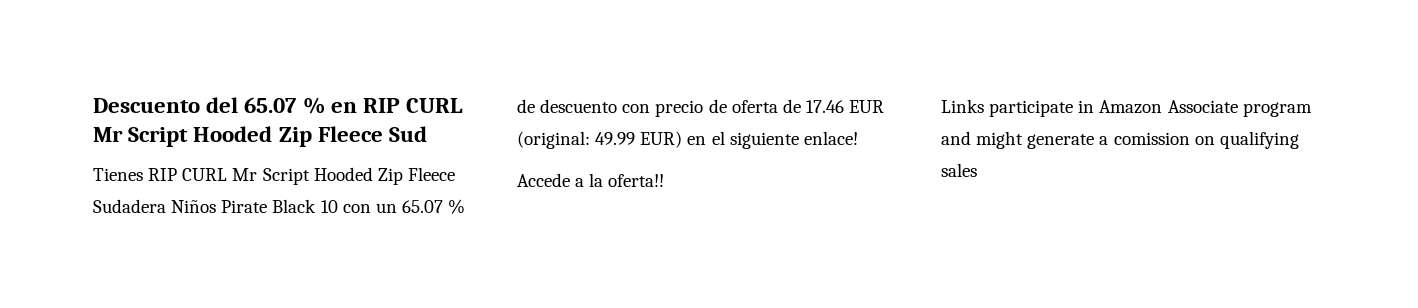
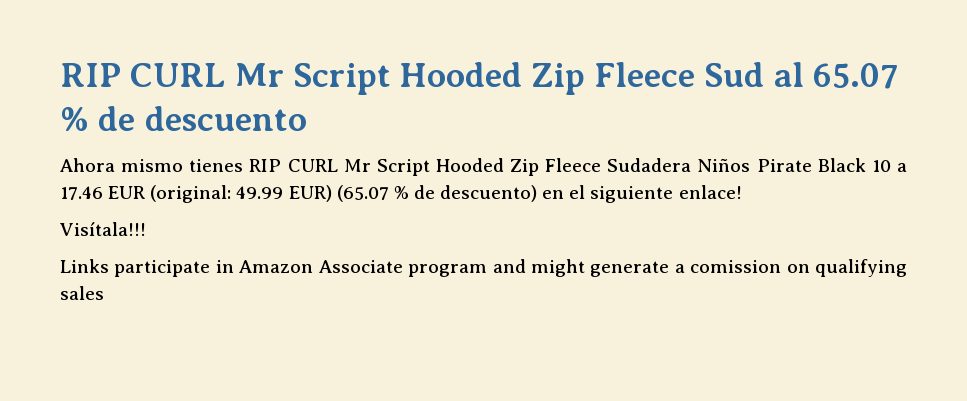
- Descuento del 65.07 % en RIP CURL Mr Script Hooded Zip Fleece Sud
- Tienes RIP CURL Mr Script Hooded Zip Fleece Sudadera Niños Pirate Black 10 con un 65.07 % de descuento con precio de oferta de 17.46 EUR (original: 49.99 EUR) en el siguiente enlace!
+ RIP CURL Mr Script Hooded Zip Fleece Sud al 65.07 % de descuento
+ Ahora mismo tienes RIP CURL Mr Script Hooded Zip Fleece Sudadera Niños Pirate Black 10 a 17.46 EUR (original: 49.99 EUR) (65.07 % de descuento) en el siguiente enlace!
- Accede a la oferta!!
+ Visítala!!!

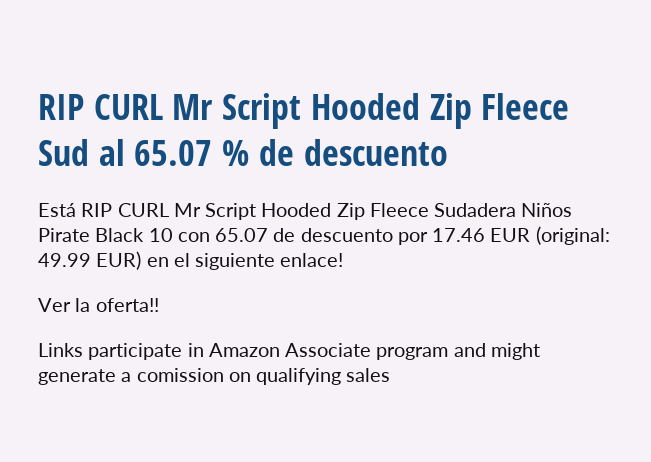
- Ahora mismo tienes RIP CURL Mr Script Hooded Zip Fleece Sudadera Niños Pirate Black 10 a 17.46 EUR (original: 49.99 EUR) (65.07 % de descuento) en el siguiente enlace!
+ Está RIP CURL Mr Script Hooded Zip Fleece Sudadera Niños Pirate Black 10 con 65.07 de descuento por 17.46 EUR (original: 49.99 EUR) en el siguiente enlace!
- Visítala!!!
+ Ver la oferta!!

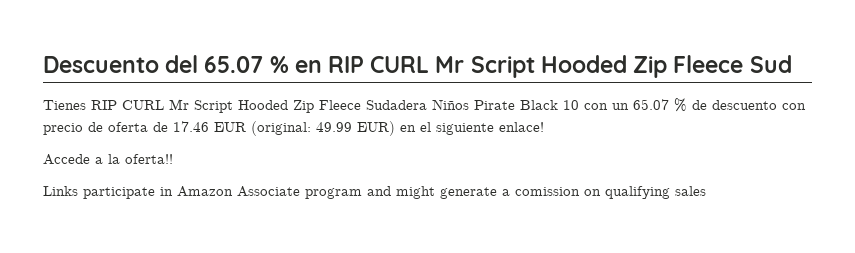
- RIP CURL Mr Script Hooded Zip Fleece Sud al 65.07 % de descuento
- Está RIP CURL Mr Script Hooded Zip Fleece Sudadera Niños Pirate Black 10 con 65.07 de descuento por 17.46 EUR (original: 49.99 EUR) en el siguiente enlace!
+ Descuento del 65.07 % en RIP CURL Mr Script Hooded Zip Fleece Sud
+ Tienes RIP CURL Mr Script Hooded Zip Fleece Sudadera Niños Pirate Black 10 con un 65.07 % de descuento con precio de oferta de 17.46 EUR (original: 49.99 EUR) en el siguiente enlace!
- Ver la oferta!!
+ Accede a la oferta!!

